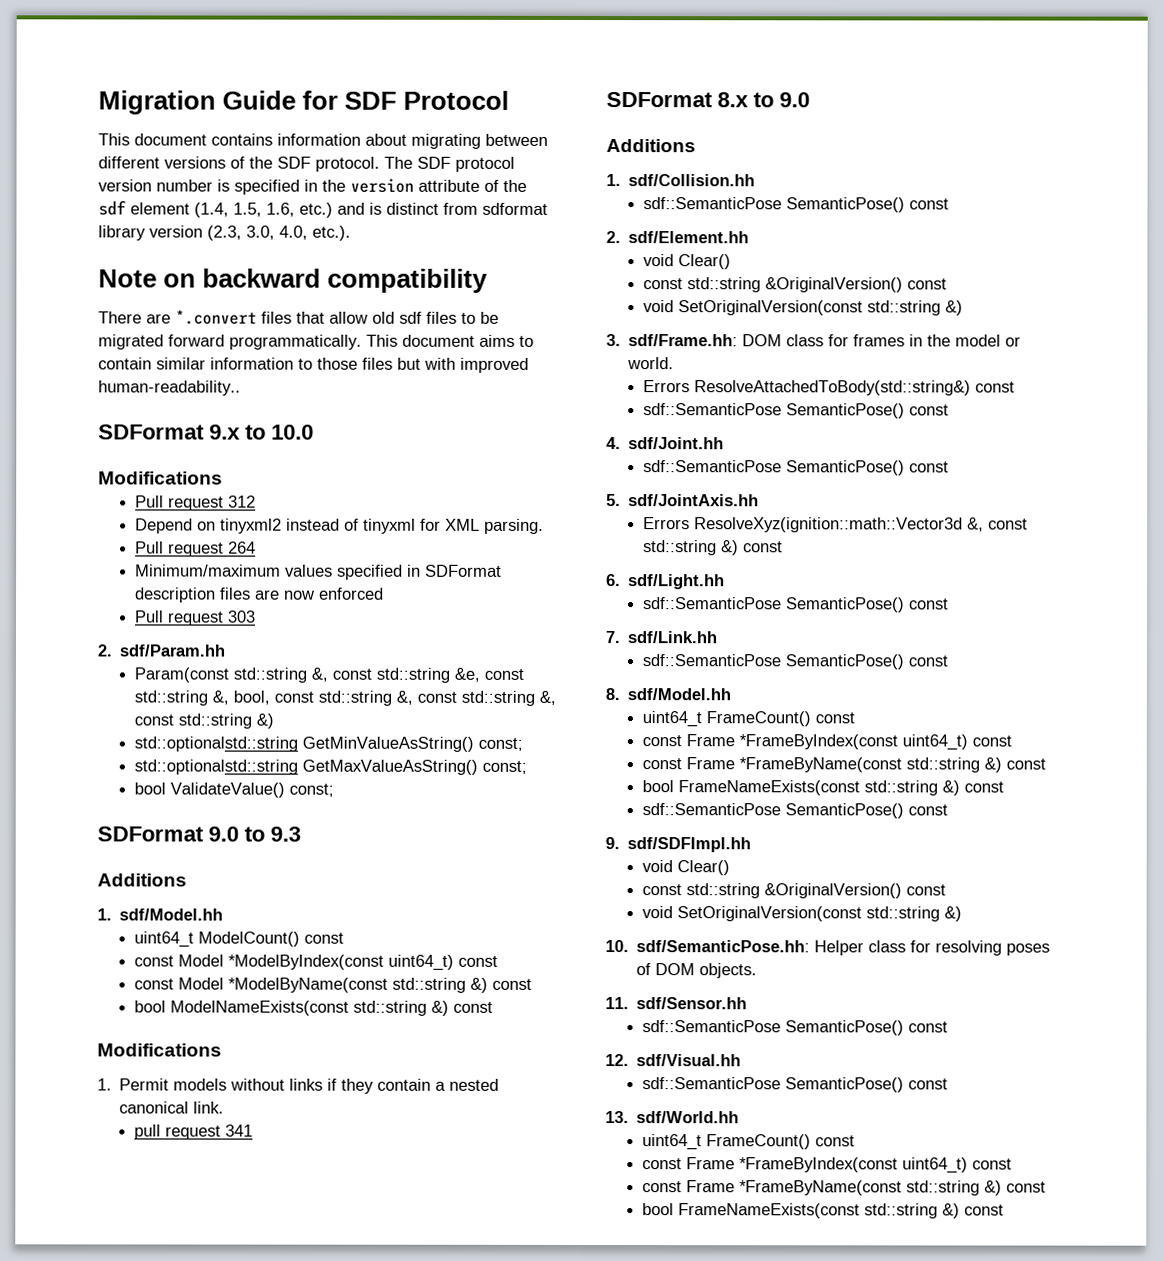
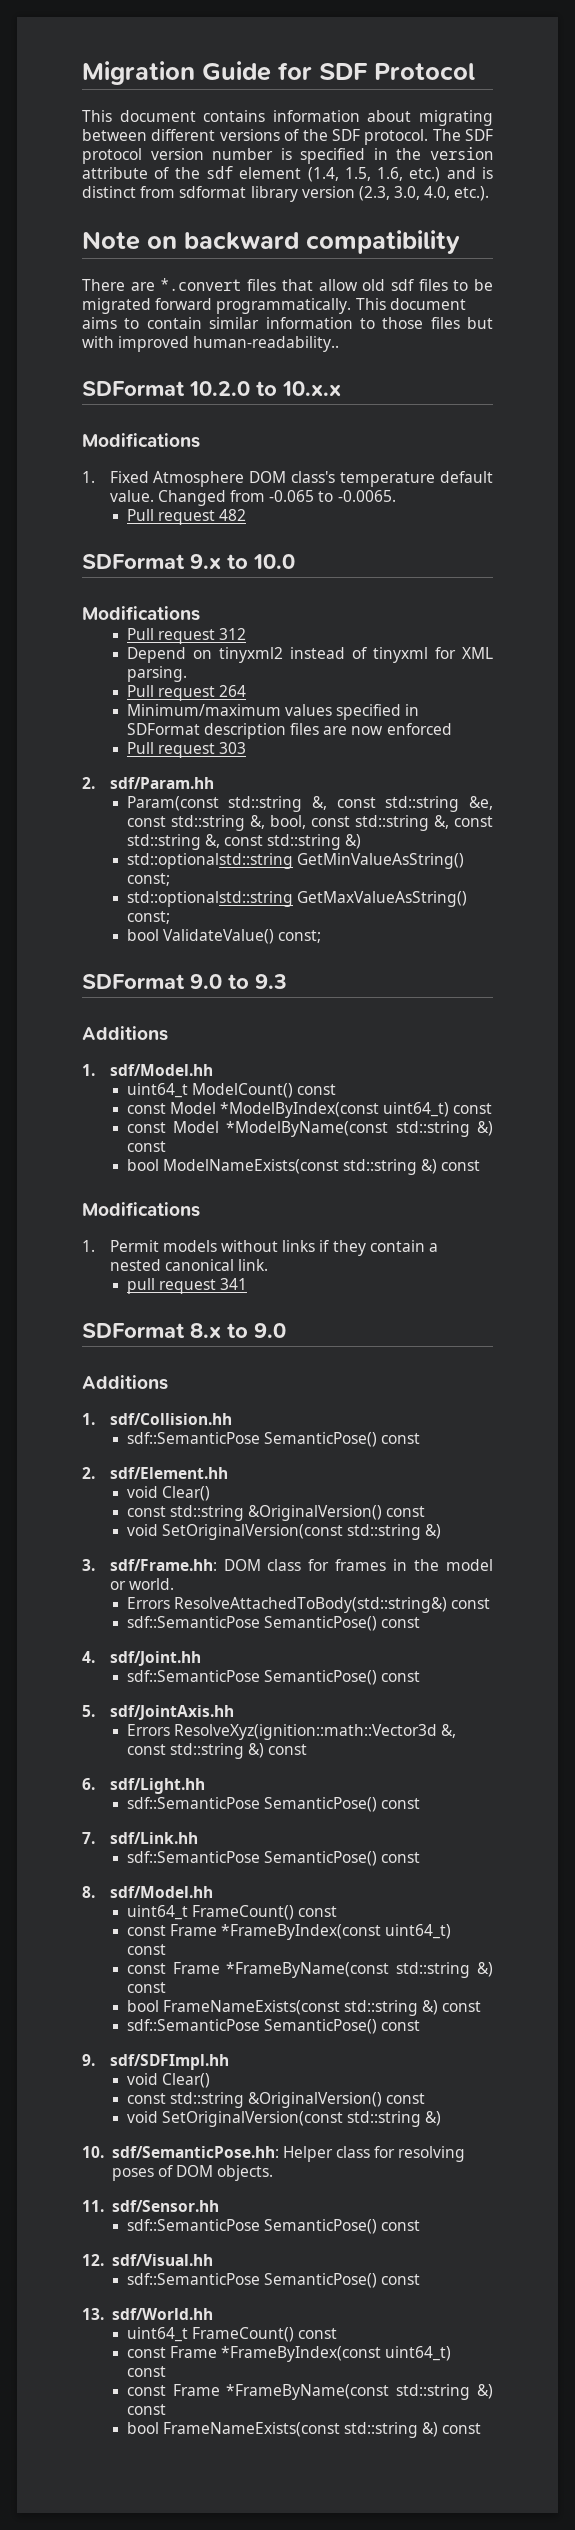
+ SDFormat 10.2.0 to 10.x.x
+ Modifications
+ 1. Fixed Atmosphere DOM class's temperature default value. Changed from -0.065 to -0.0065.
+ Pull request 482

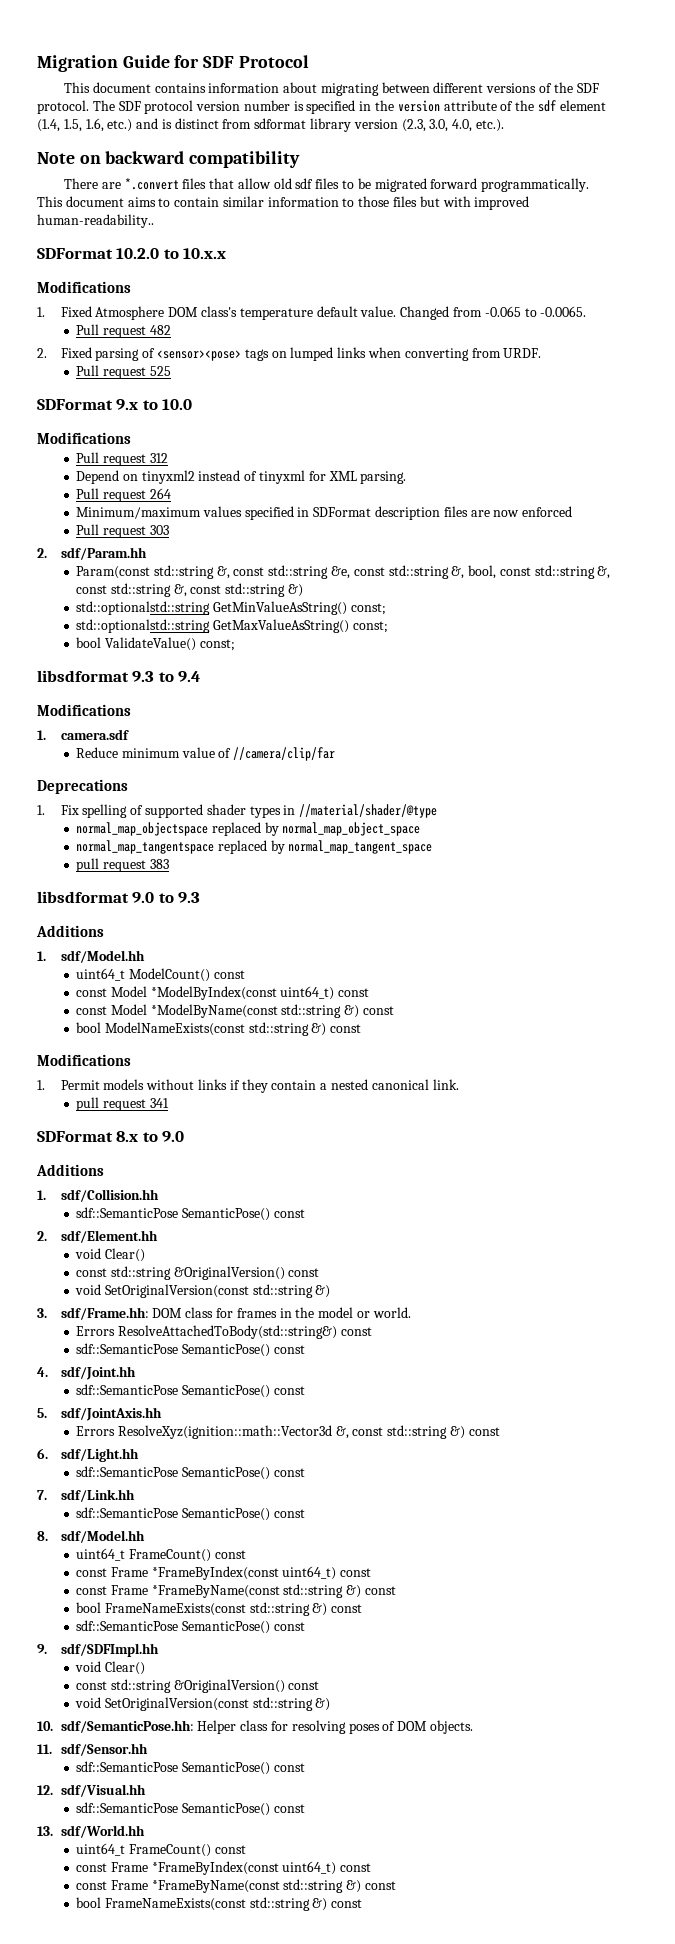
+ 2. Fixed parsing of <sensor><pose> tags on lumped links when converting from URDF.
+ Pull request 525
- SDFormat 9.0 to 9.3
+ libsdformat 9.3 to 9.4
+ Modifications
+ 1. camera.sdf
+ Reduce minimum value of //camera/clip/far
+ Deprecations
+ 1. Fix spelling of supported shader types in //material/shader/@type
+ normal_map_objectspace replaced by normal_map_object_space
+ normal_map_tangentspace replaced by normal_map_tangent_space
+ pull request 383
+ libsdformat 9.0 to 9.3

